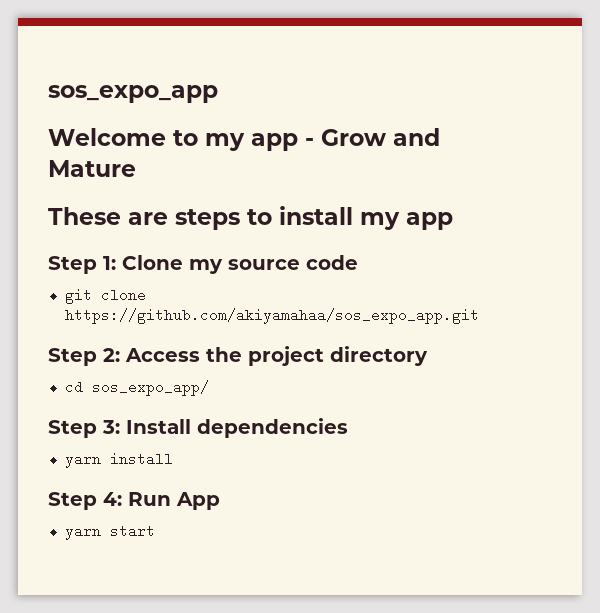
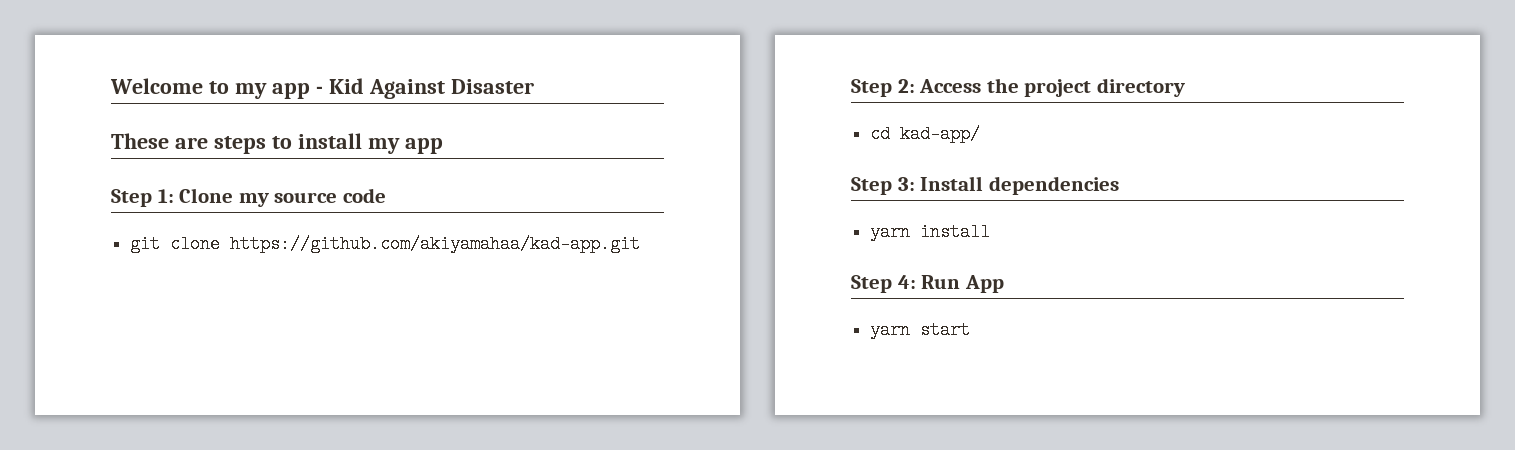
- sos_expo_app
- Welcome to my app - Grow and Mature
+ Welcome to my app - Kid Against Disaster
- git clone https://github.com/akiyamahaa/sos_expo_app.git
+ git clone https://github.com/akiyamahaa/kad-app.git
- cd sos_expo_app/
+ cd kad-app/

